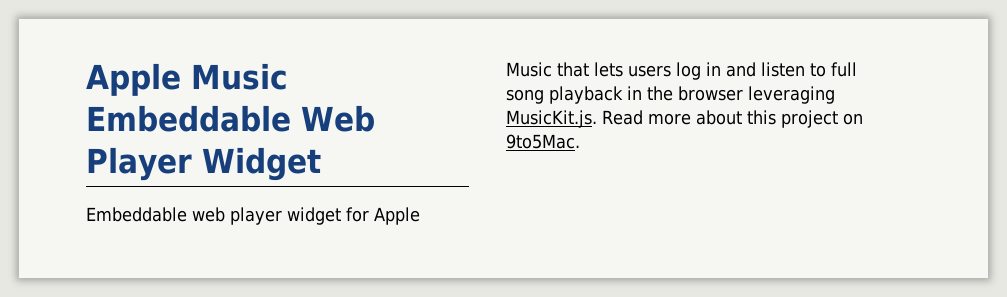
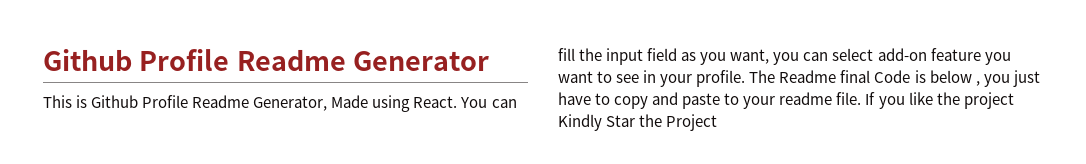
- Apple Music Embeddable Web Player Widget
- Embeddable web player widget for Apple Music that lets users log in and listen to full song playback in the browser leveraging MusicKit.js. Read more about this project on 9to5Mac.
+ Github Profile Readme Generator
+ This is Github Profile Readme Generator, Made using React. You can fill the input field as you want, you can select add-on feature you want to see in your profile. The Readme final Code is below , you just have to copy and paste to your readme file. If you like the project Kindly Star the Project

